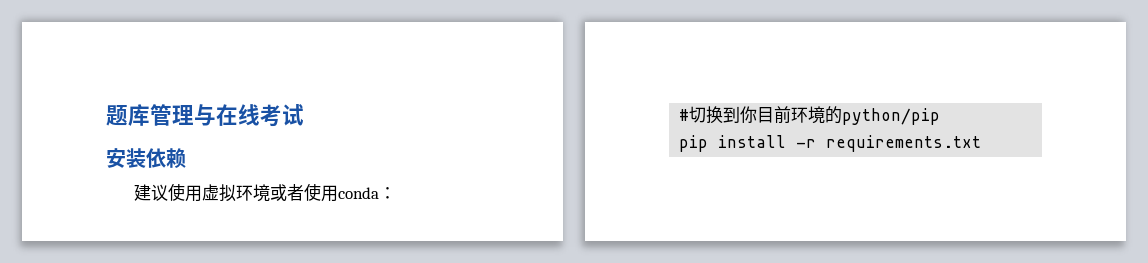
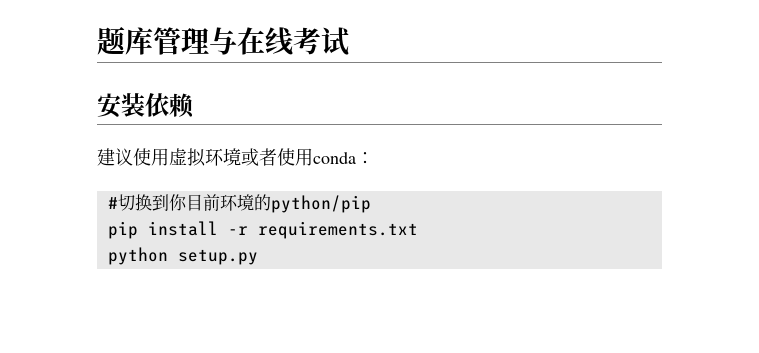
+ python setup.py

